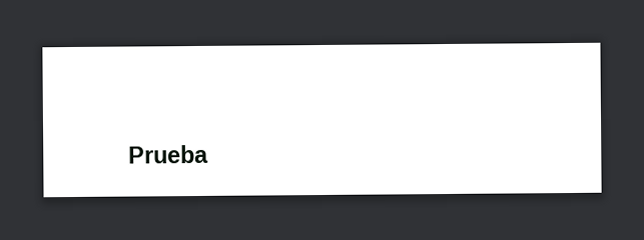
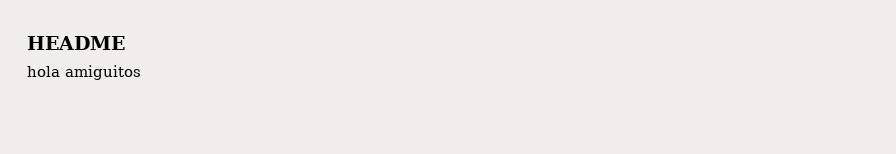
- Prueba
+ HEADME
+ hola amiguitos

